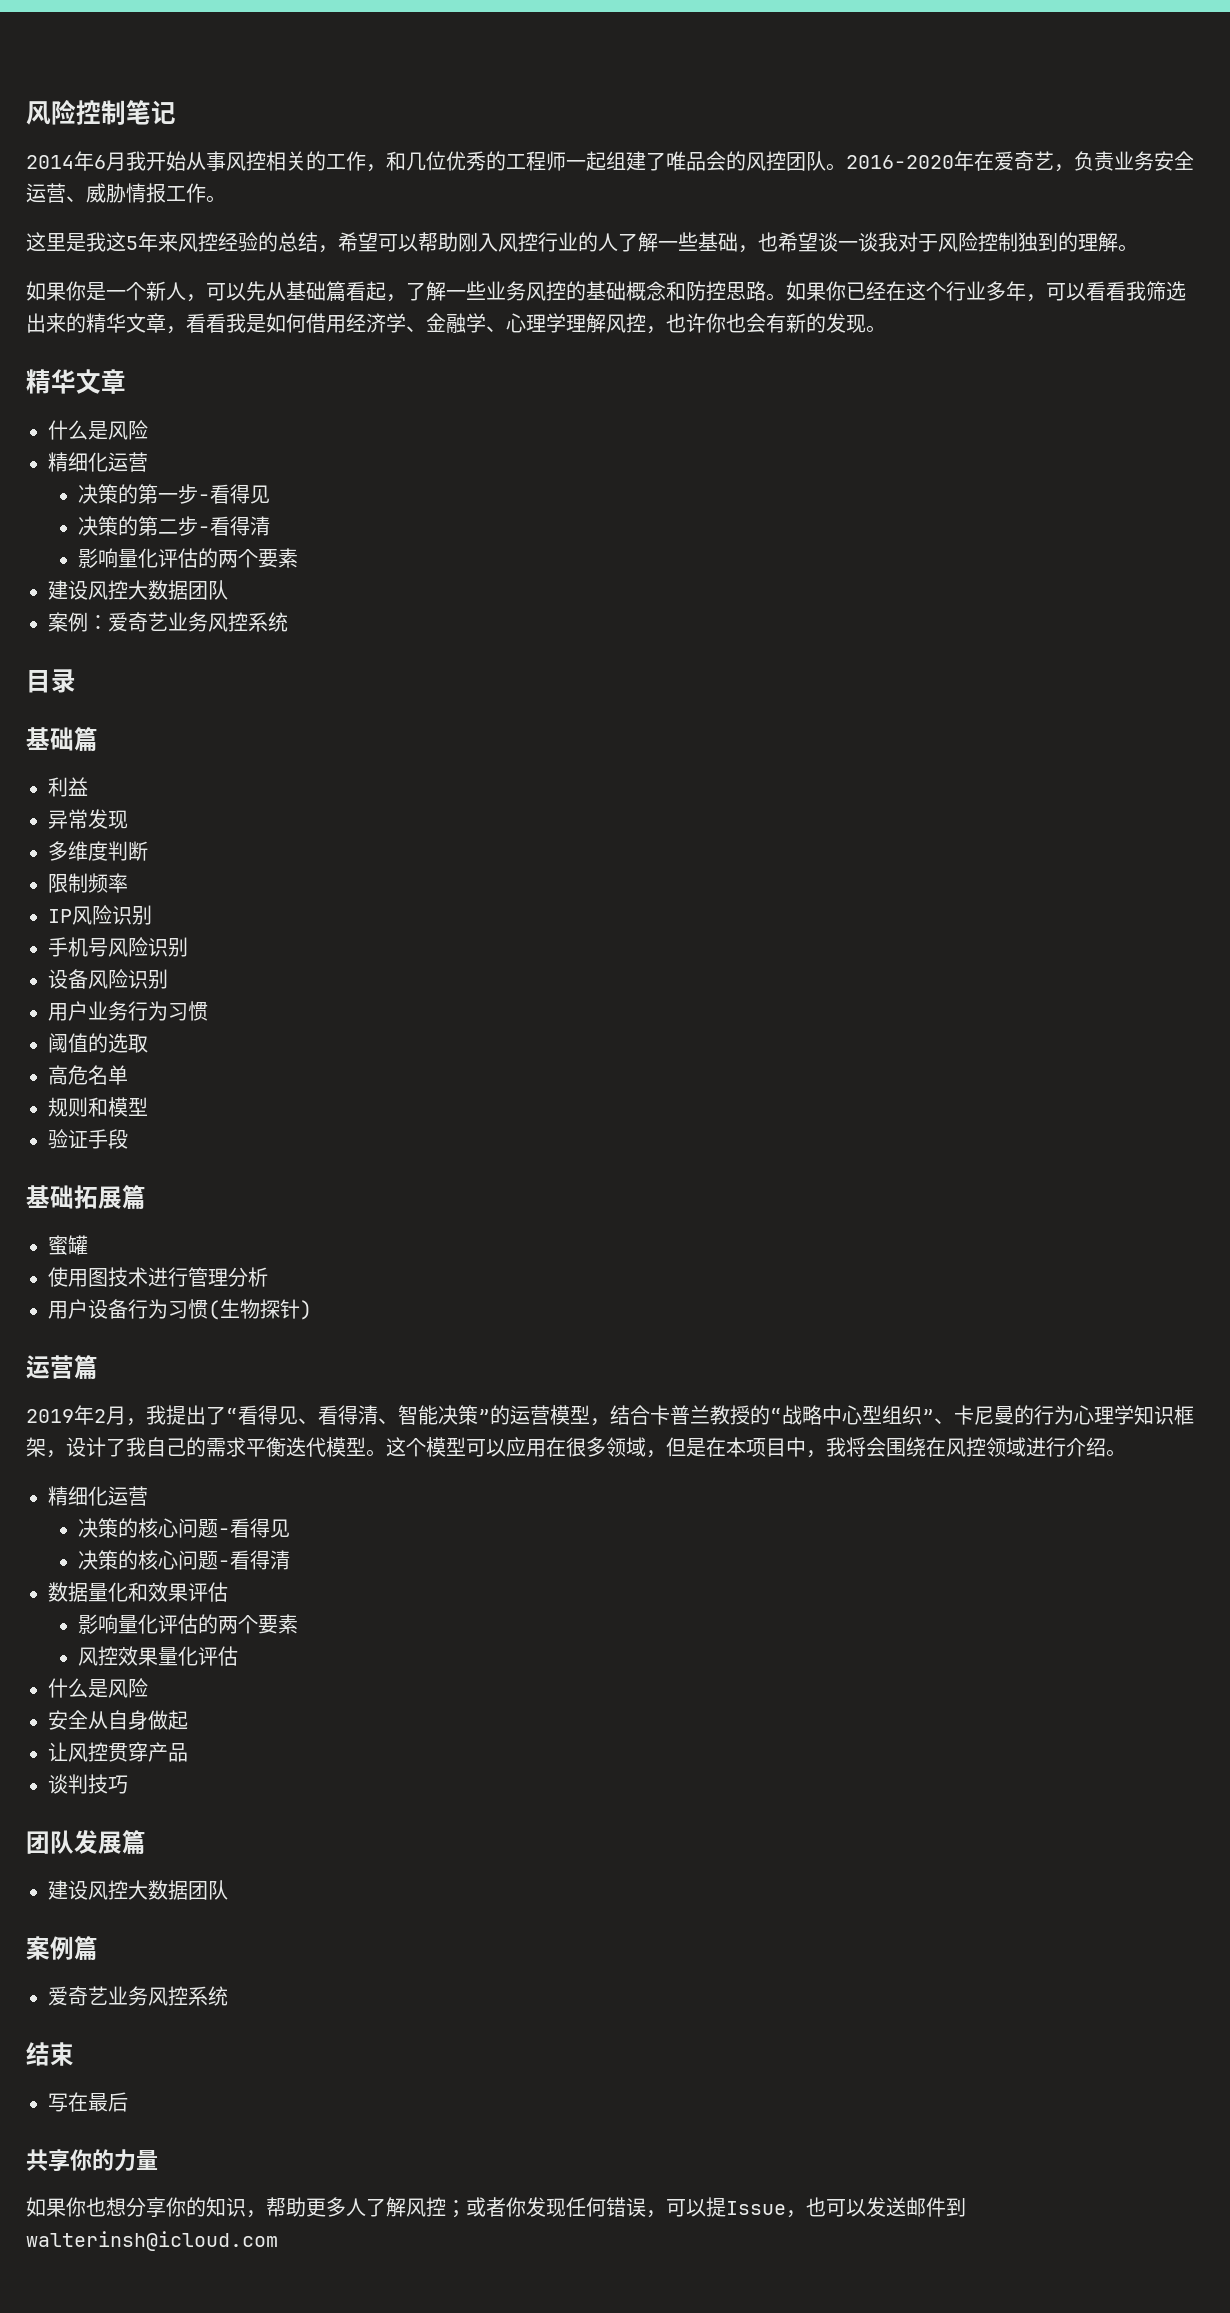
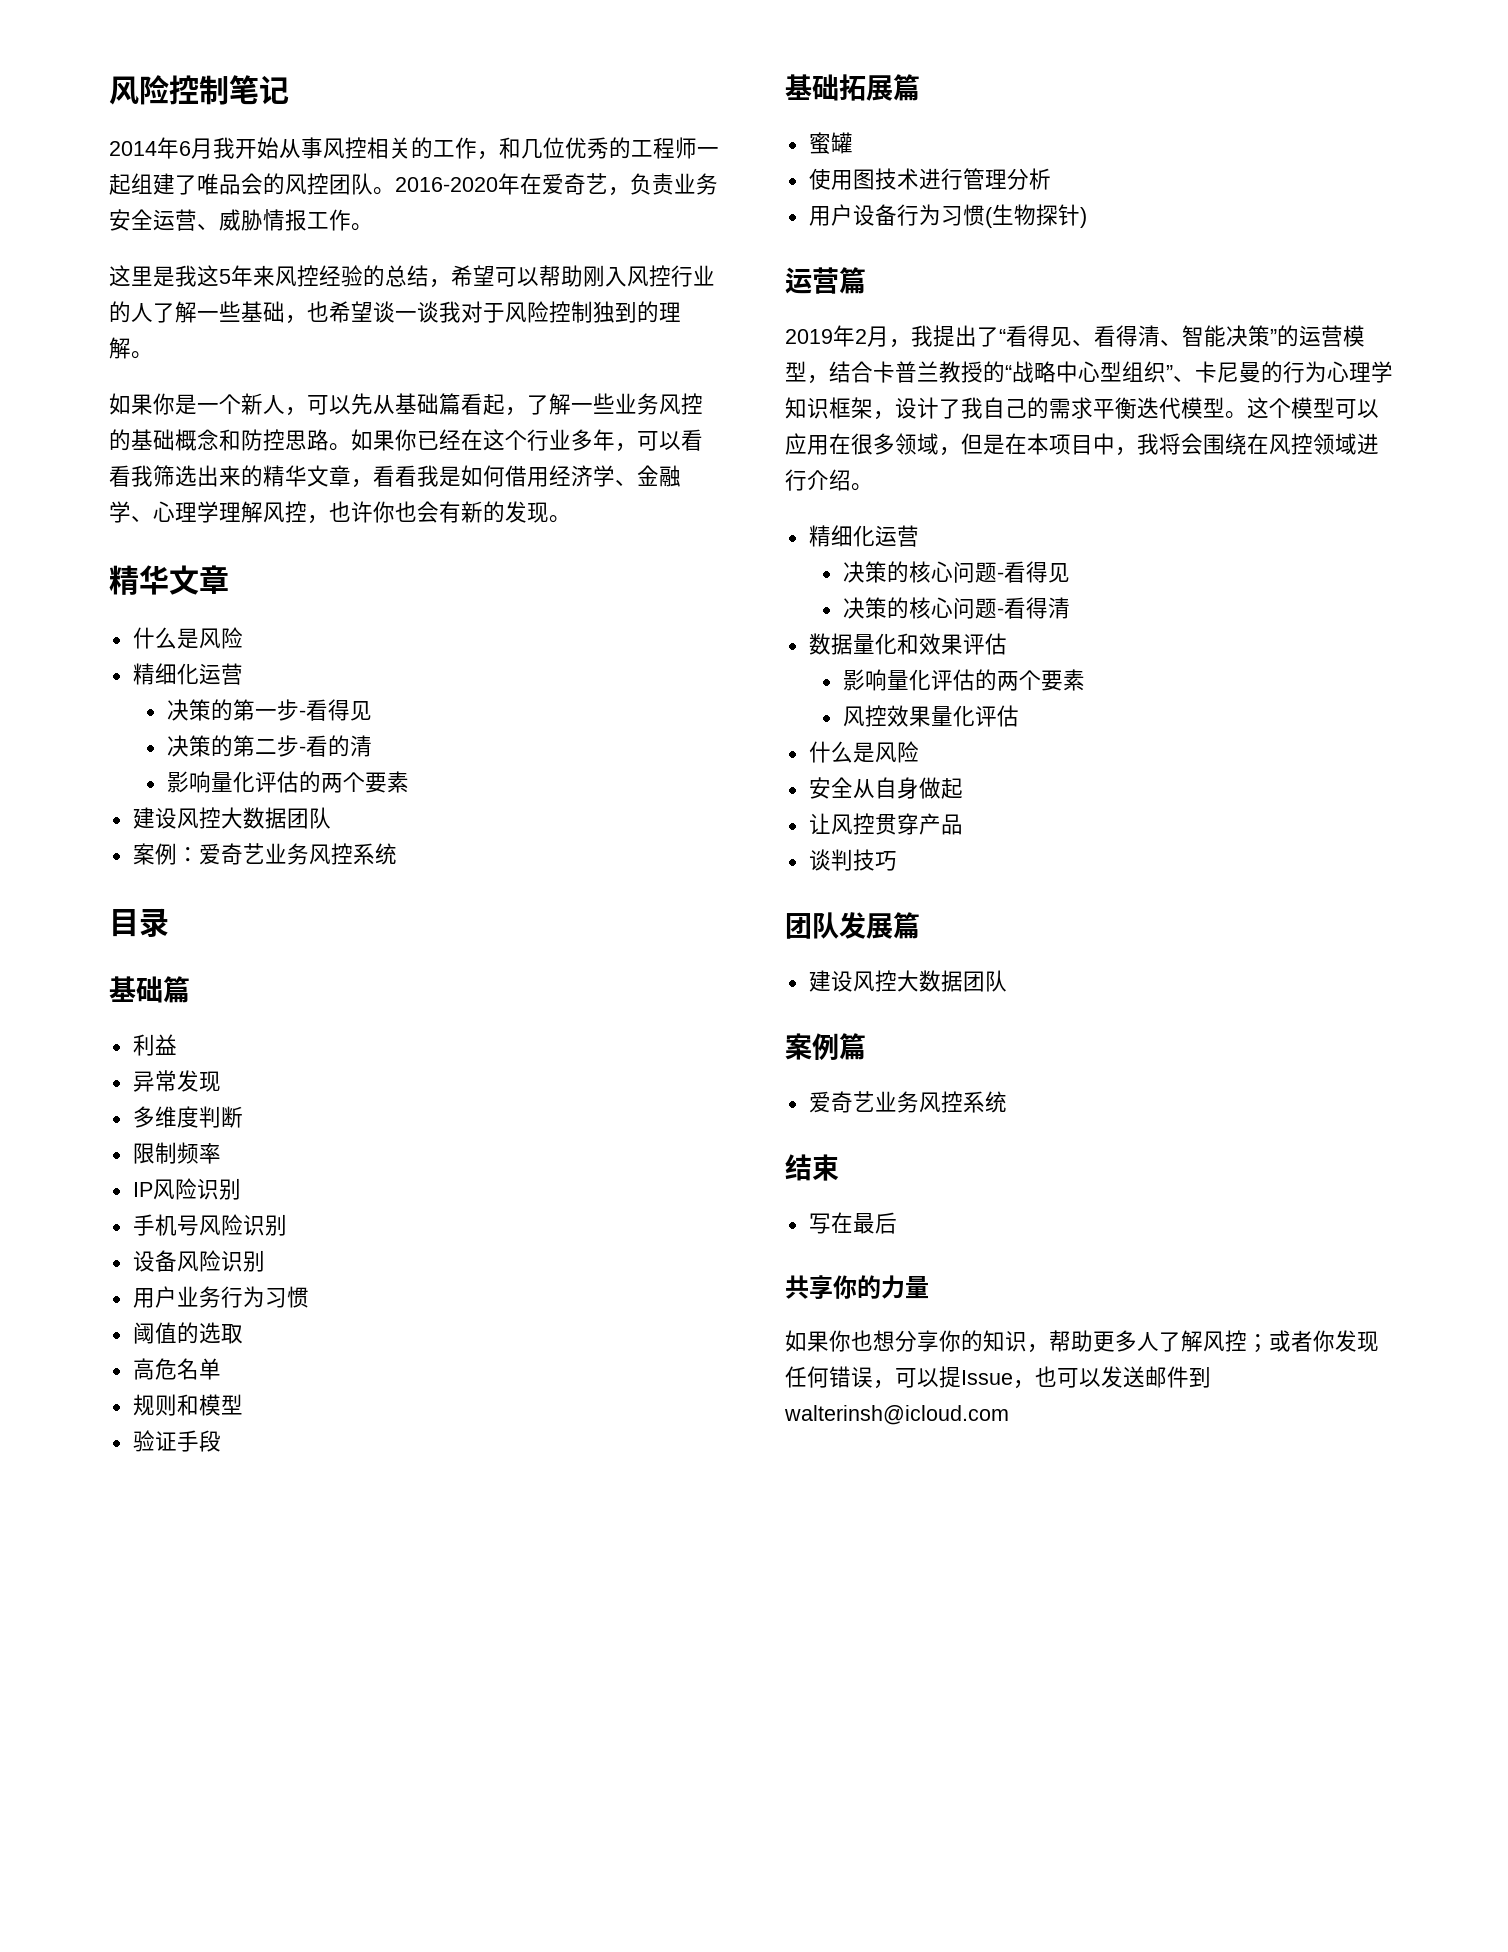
- 决策的第二步-看得清
+ 决策的第二步-看的清

